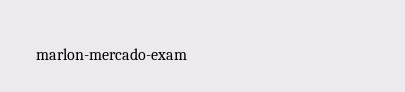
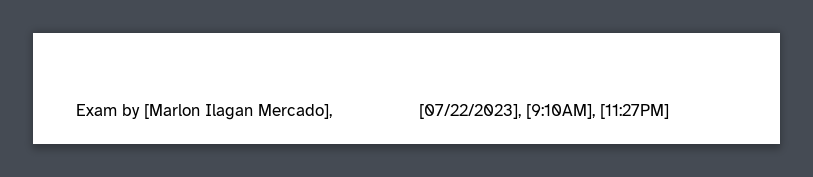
- marlon-mercado-exam
+ Exam by [Marlon Ilagan Mercado], [07/22/2023], [9:10AM], [11:27PM]

